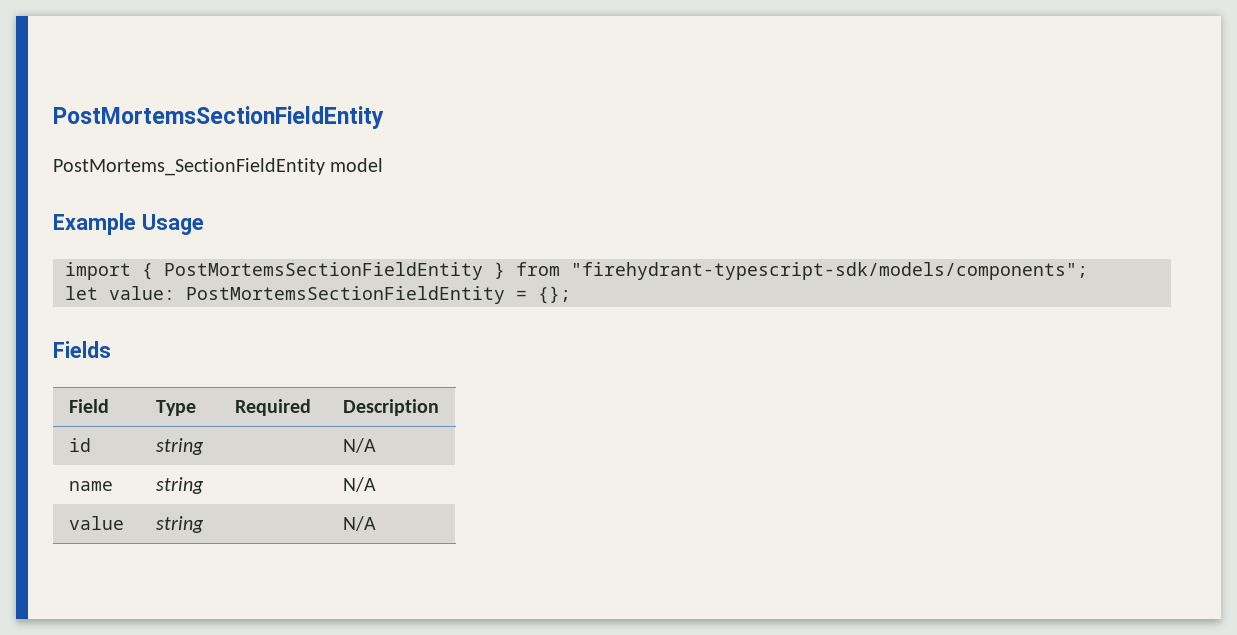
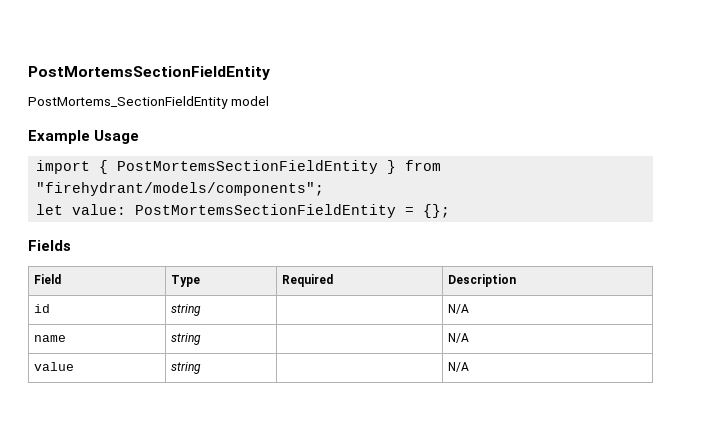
- import { PostMortemsSectionFieldEntity } from "firehydrant-typescript-sdk/models/components";
+ import { PostMortemsSectionFieldEntity } from "firehydrant/models/components";

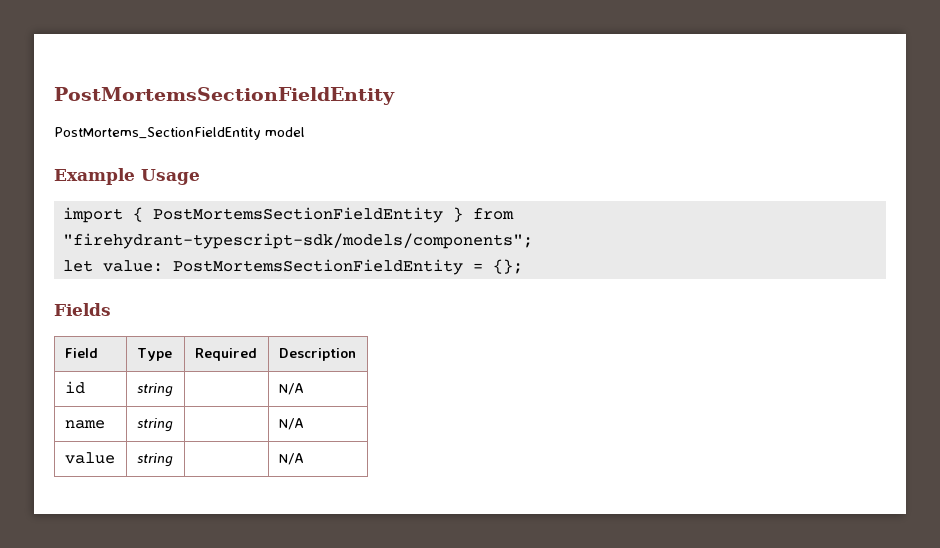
- import { PostMortemsSectionFieldEntity } from "firehydrant/models/components";
+ import { PostMortemsSectionFieldEntity } from "firehydrant-typescript-sdk/models/components";

